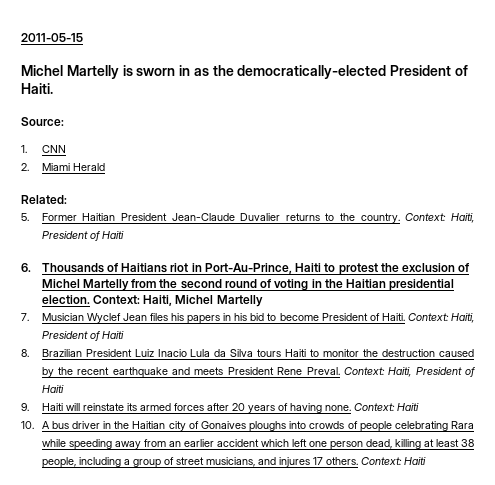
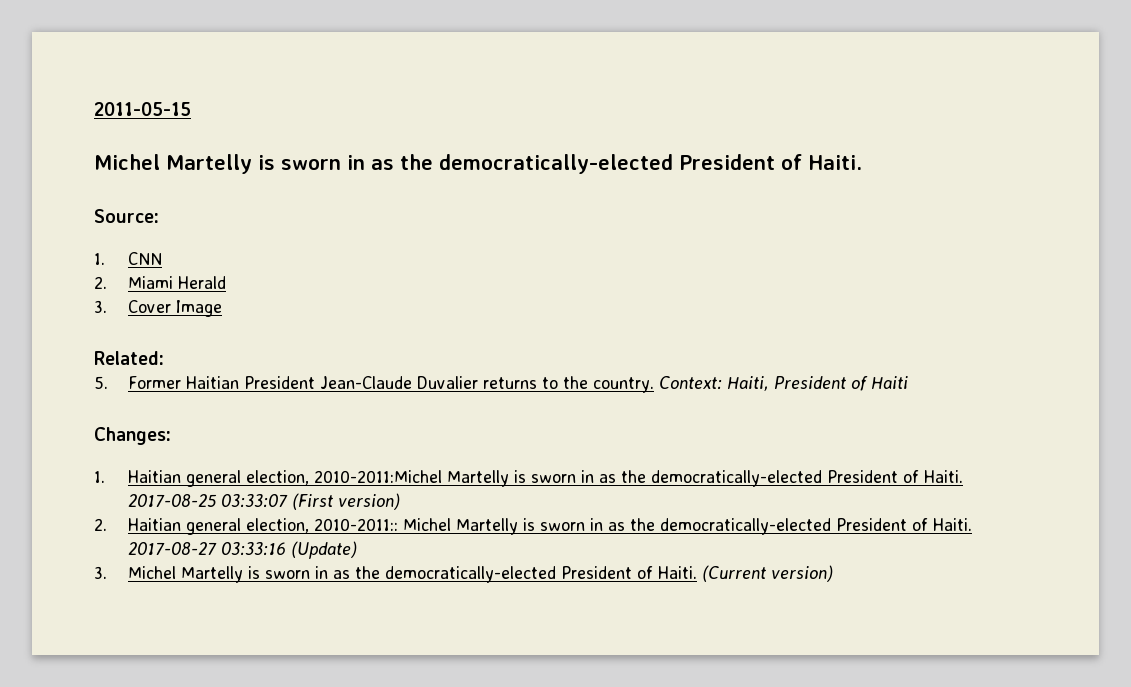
+ 3. Cover Image
- 6. Thousands of Haitians riot in Port-Au-Prince, Haiti to protest the exclusion of Michel Martelly from the second round of voting in the Haitian presidential election. Context: Haiti, Michel Martelly
- 7. Musician Wyclef Jean files his papers in his bid to become President of Haiti. Context: Haiti, President of Haiti
- 8. Brazilian President Luiz Inacio Lula da Silva tours Haiti to monitor the destruction caused by the recent earthquake and meets President Rene Preval. Context: Haiti, President of Haiti
- 9. Haiti will reinstate its armed forces after 20 years of having none. Context: Haiti
- 10. A bus driver in the Haitian city of Gonaives ploughs into crowds of people celebrating Rara while speeding away from an earlier accident which left one person dead, killing at least 38 people, including a group of street musicians, and injures 17 others. Context: Haiti
+ Changes:
+ 1. Haitian general election, 2010-2011:Michel Martelly is sworn in as the democratically-elected President of Haiti. 2017-08-25 03:33:07 (First version)
+ 2. Haitian general election, 2010-2011:: Michel Martelly is sworn in as the democratically-elected President of Haiti. 2017-08-27 03:33:16 (Update)
+ 3. Michel Martelly is sworn in as the democratically-elected President of Haiti. (Current version)

